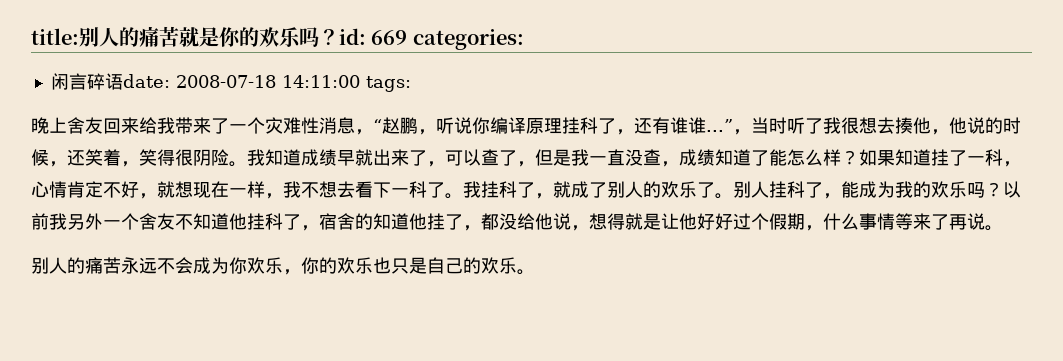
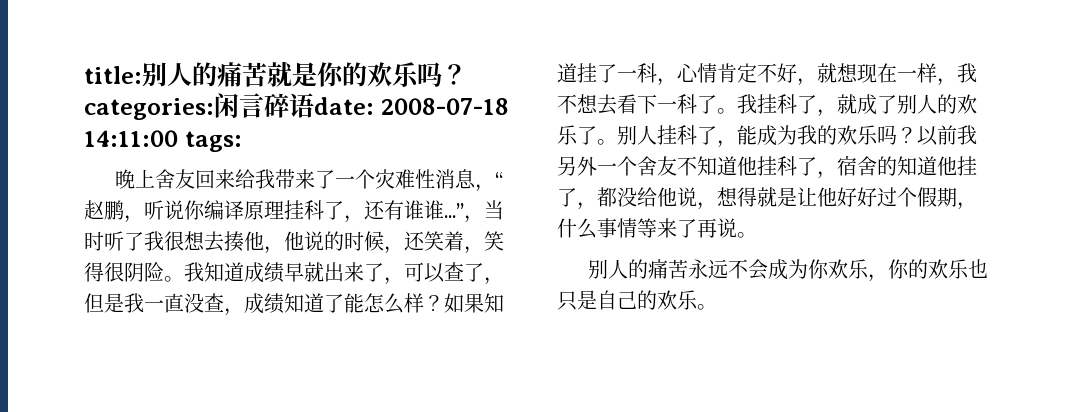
- title:别人的痛苦就是你的欢乐吗？id: 669 categories:
- 闲言碎语date: 2008-07-18 14:11:00 tags:
+ title:别人的痛苦就是你的欢乐吗？categories:闲言碎语date: 2008-07-18 14:11:00 tags:

